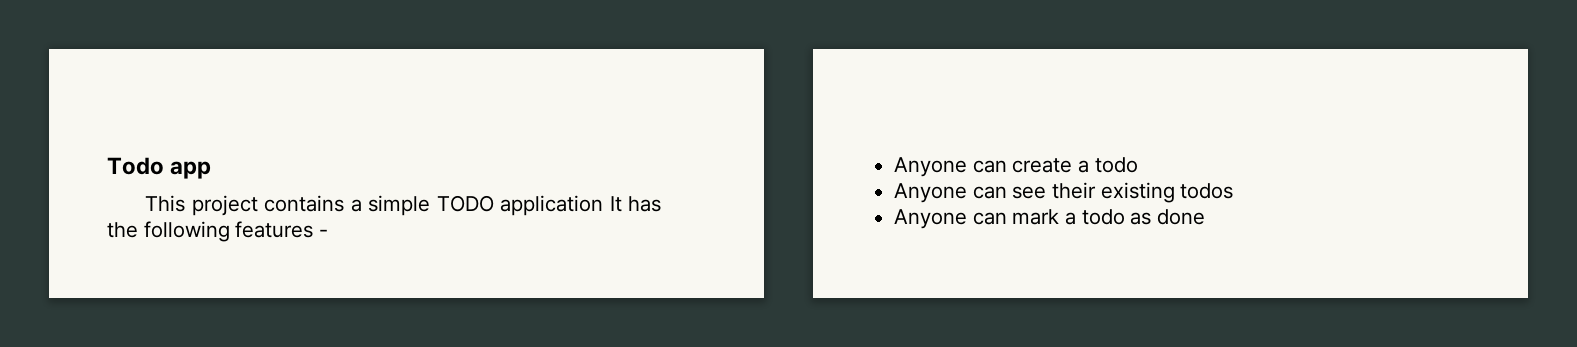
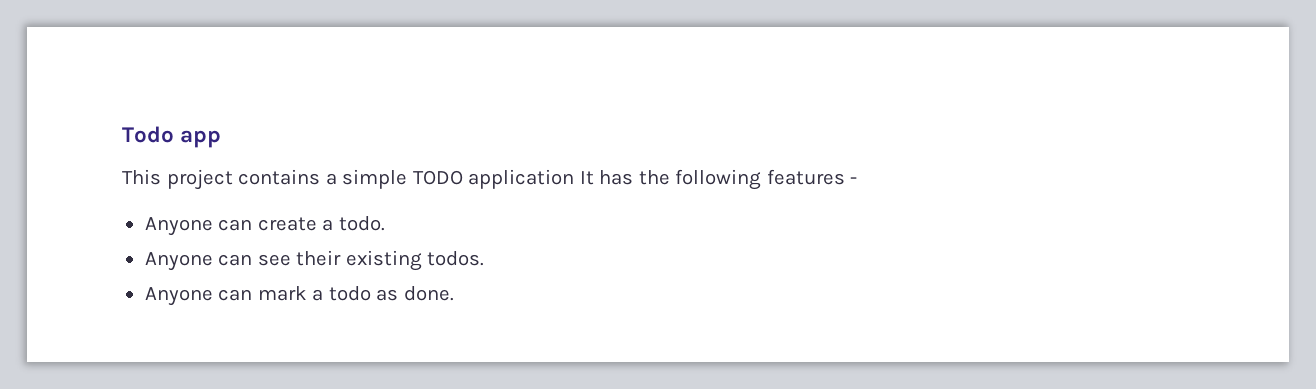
- Anyone can create a todo
+ Anyone can create a todo.
- Anyone can see their existing todos
+ Anyone can see their existing todos.
- Anyone can mark a todo as done
+ Anyone can mark a todo as done.

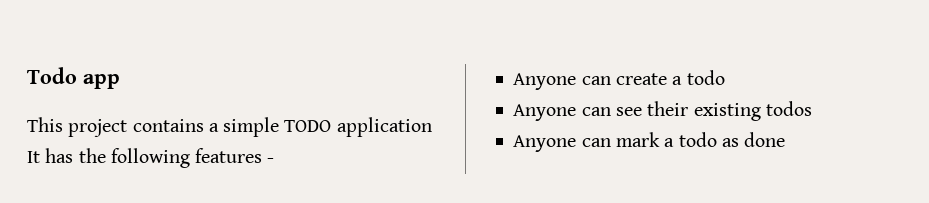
- Anyone can create a todo.
+ Anyone can create a todo
- Anyone can see their existing todos.
+ Anyone can see their existing todos
- Anyone can mark a todo as done.
+ Anyone can mark a todo as done

